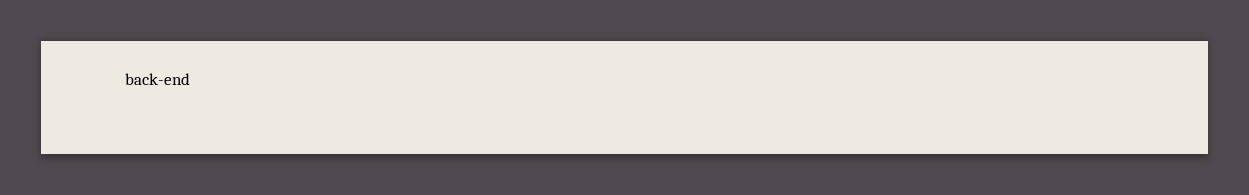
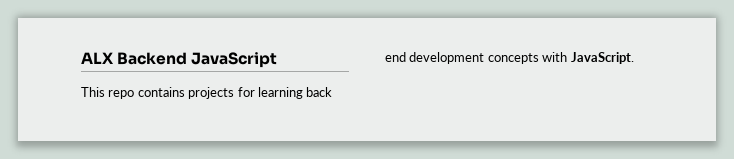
- back-end
+ ALX Backend JavaScript
+ This repo contains projects for learning back end development concepts with JavaScript.

